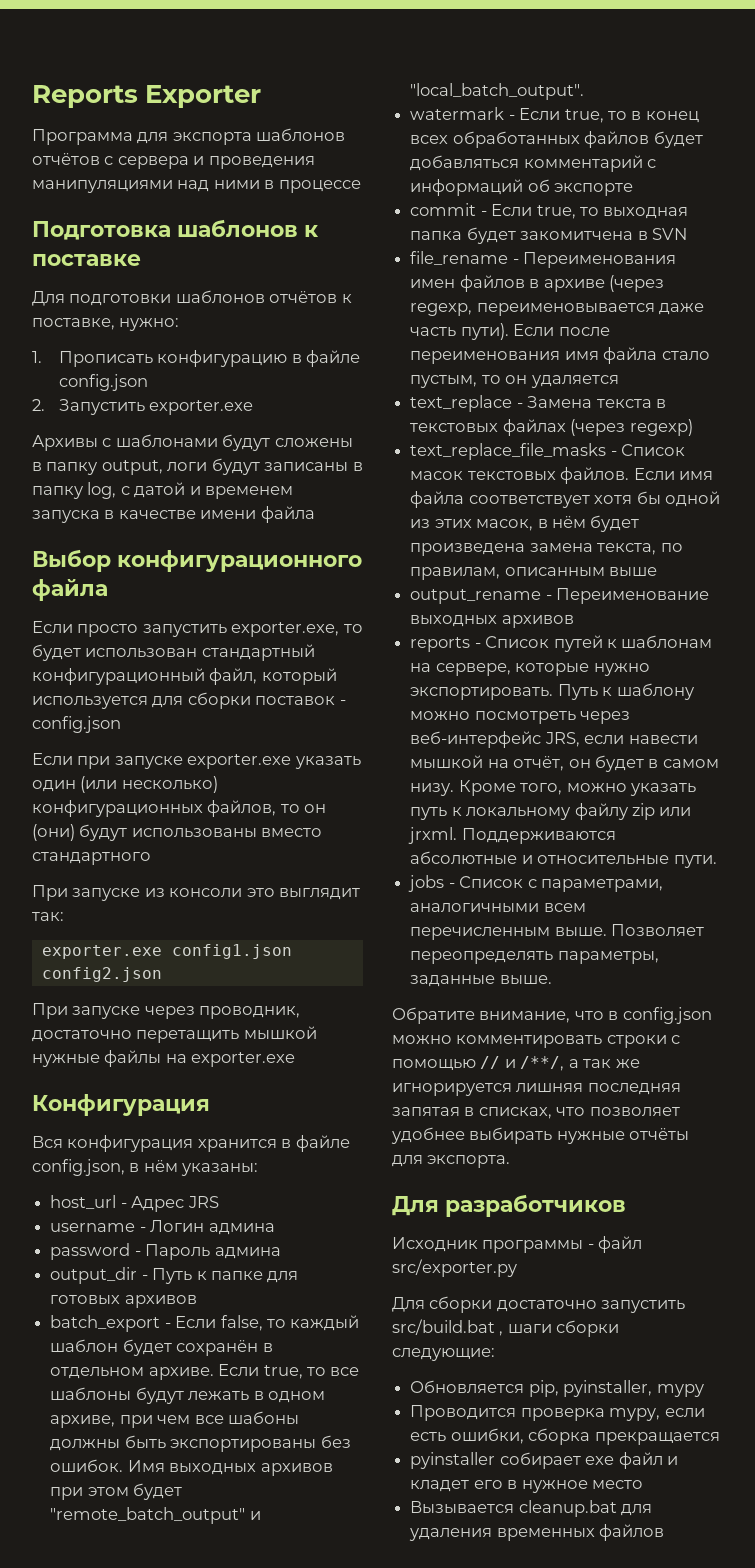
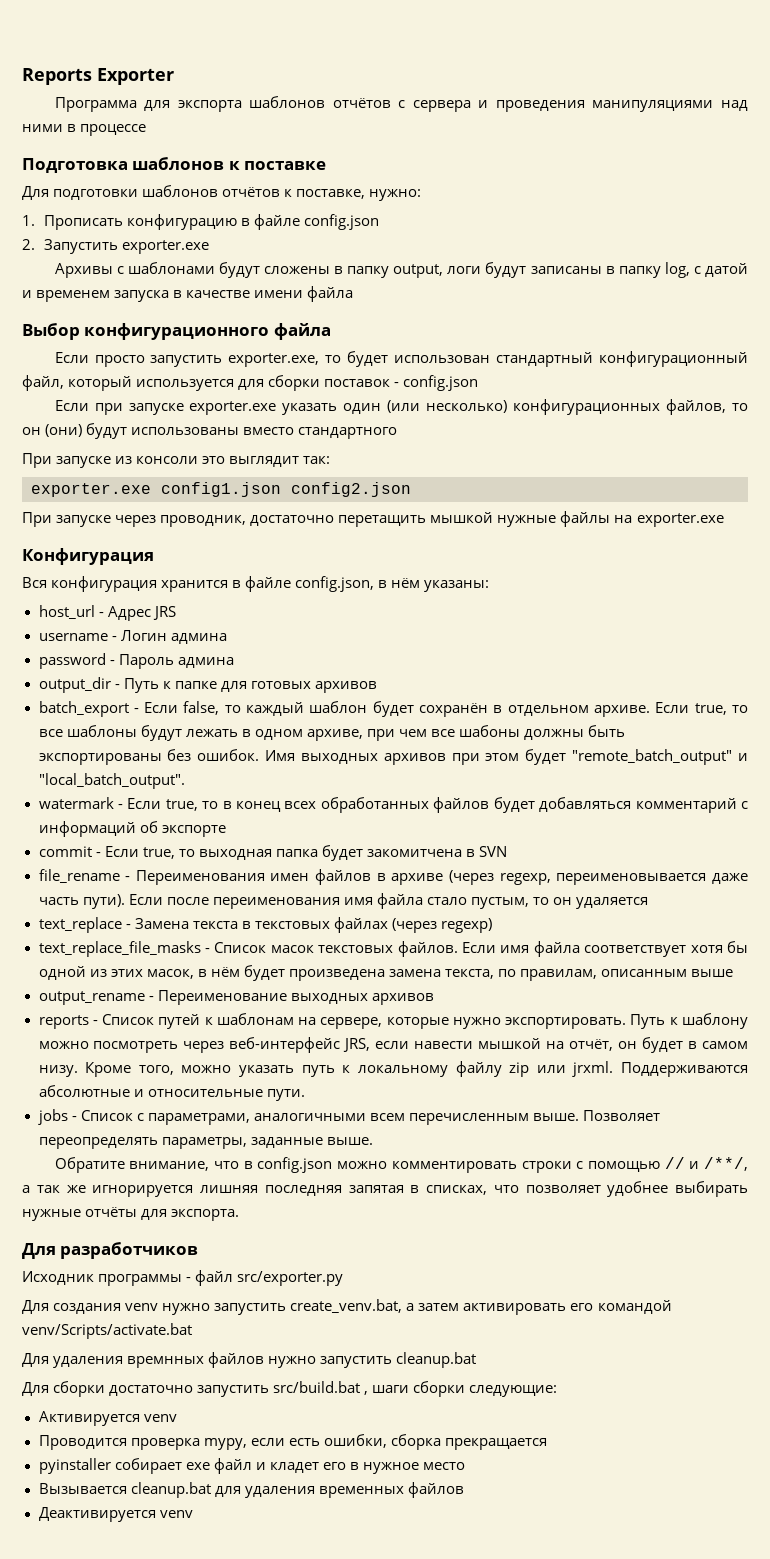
+ Для создания venv нужно запустить create_venv.bat, а затем активировать его командой venv/Scripts/activate.bat
+ Для удаления времнных файлов нужно запустить cleanup.bat
- Обновляется pip, pyinstaller, mypy
+ Активируется venv
+ Деактивируется venv

